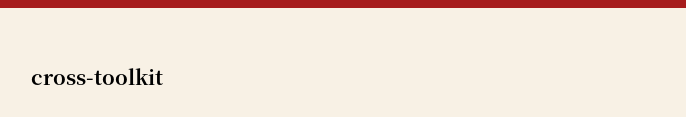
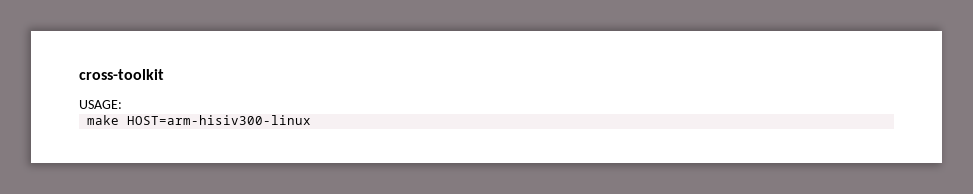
+ USAGE:
+ make HOST=arm-hisiv300-linux

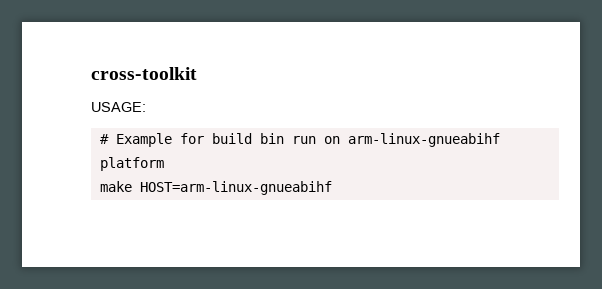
+ # Example for build bin run on arm-linux-gnueabihf platform
- make HOST=arm-hisiv300-linux
+ make HOST=arm-linux-gnueabihf

